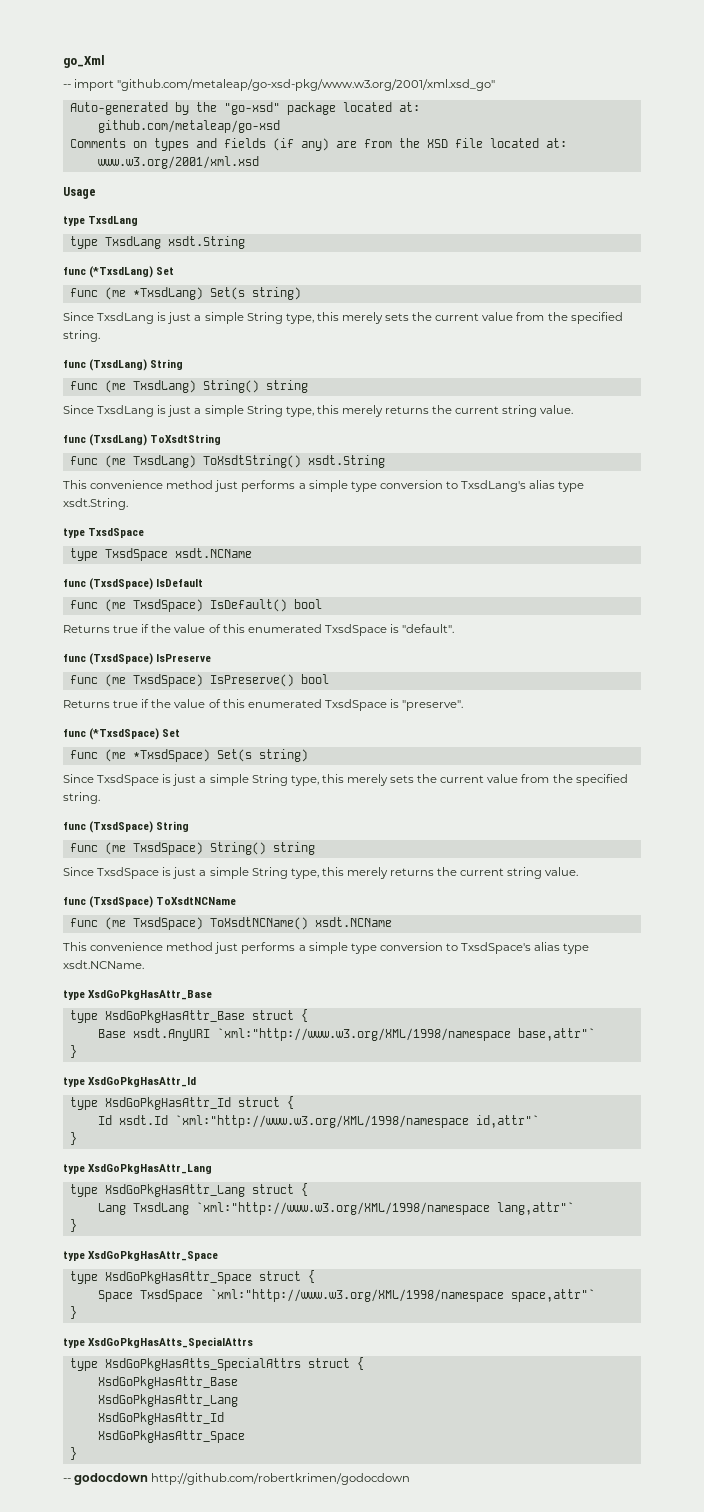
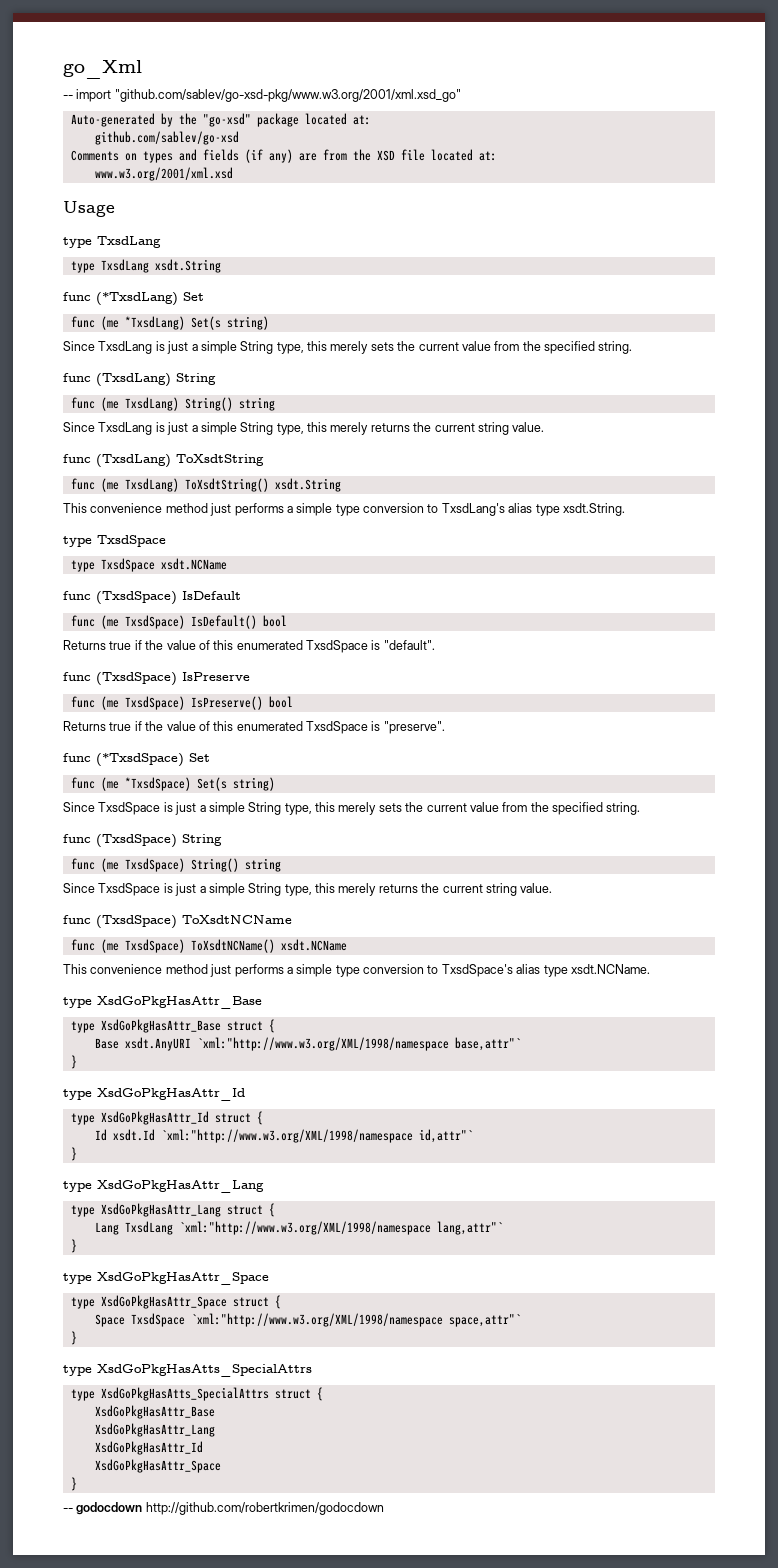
- -- import "github.com/metaleap/go-xsd-pkg/www.w3.org/2001/xml.xsd_go"
+ -- import "github.com/sablev/go-xsd-pkg/www.w3.org/2001/xml.xsd_go"
- github.com/metaleap/go-xsd
+ github.com/sablev/go-xsd

